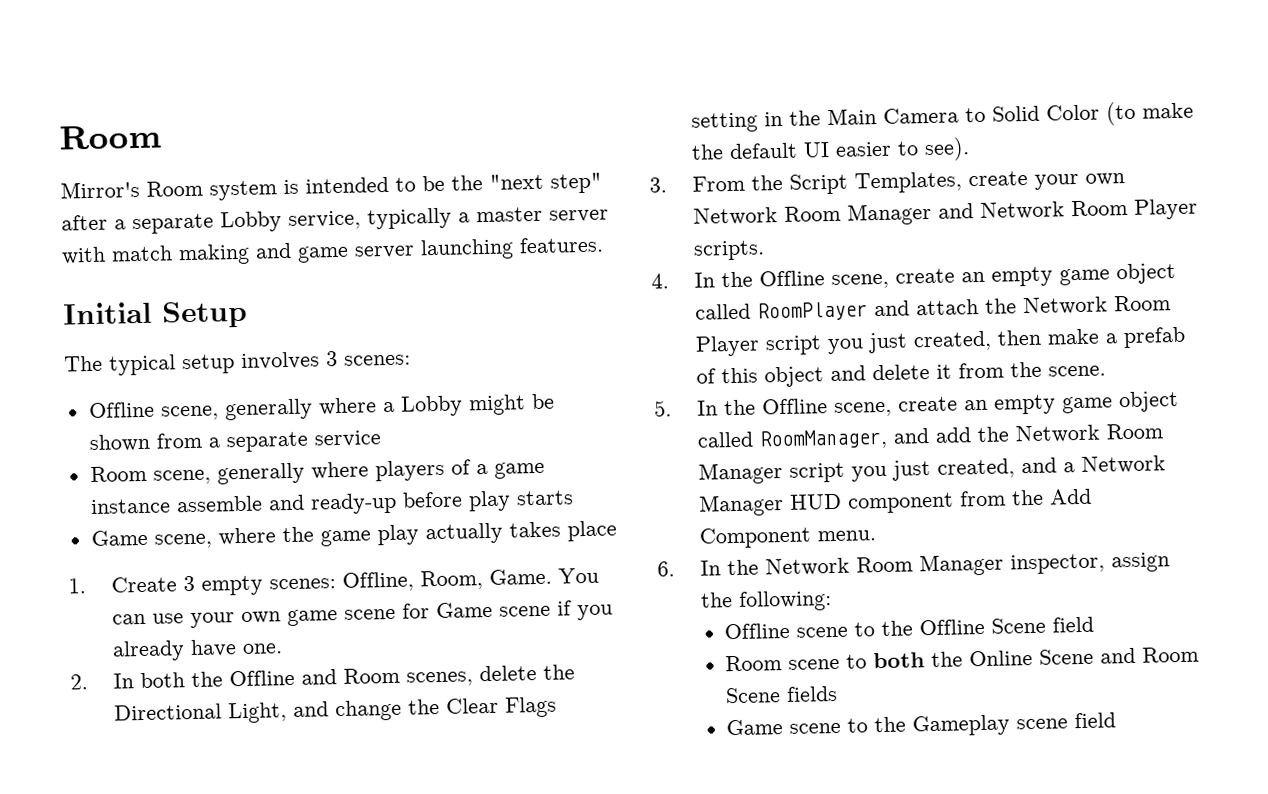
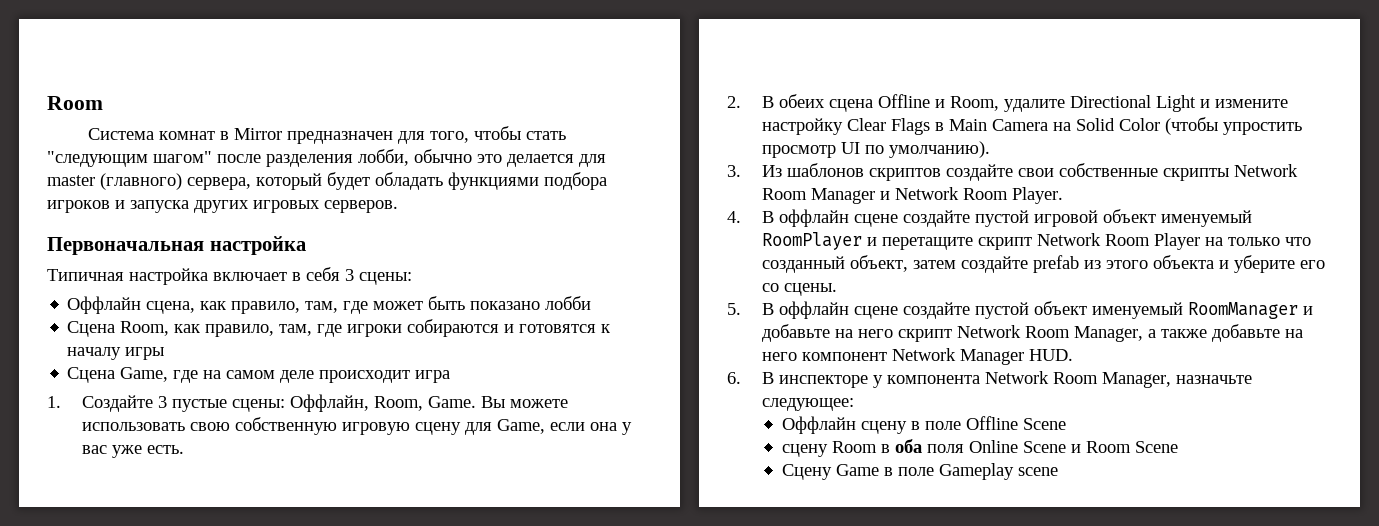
- Mirror's Room system is intended to be the "next step" after a separate Lobby service, typically a master server with match making and game server launching features.
- Initial Setup
- The typical setup involves 3 scenes:
- Offline scene, generally where a Lobby might be shown from a separate service
- Room scene, generally where players of a game instance assemble and ready-up before play starts
- Game scene, where the game play actually takes place
- 1. Create 3 empty scenes: Offline, Room, Game. You can use your own game scene for Game scene if you already have one.
- 2. In both the Offline and Room scenes, delete the Directional Light, and change the Clear Flags setting in the Main Camera to Solid Color (to make the default UI easier to see).
- 3. From the Script Templates, create your own Network Room Manager and Network Room Player scripts.
- 4. In the Offline scene, create an empty game object called RoomPlayer and attach the Network Room Player script you just created, then make a prefab of this object and delete it from the scene.
- 5. In the Offline scene, create an empty game object called RoomManager, and add the Network Room Manager script you just created, and a Network Manager HUD component from the Add Component menu.
- 6. In the Network Room Manager inspector, assign the following:
- Offline scene to the Offline Scene field
- Room scene to both the Online Scene and Room Scene fields
- Game scene to the Gameplay scene field
+ Система комнат в Mirror предназначен для того, чтобы стать "следующим шагом" после разделения лобби, обычно это делается для master (главного) сервера, который будет обладать функциями подбора игроков и запуска других игровых серверов.
+ Первоначальная настройка
+ Типичная настройка включает в себя 3 сцены:
+ Оффлайн сцена, как правило, там, где может быть показано лобби
+ Сцена Room, как правило, там, где игроки собираются и готовятся к началу игры
+ Сцена Game, где на самом деле происходит игра
+ 1. Создайте 3 пустые сцены: Оффлайн, Room, Game. Вы можете использовать свою собственную игровую сцену для Game, если она у вас уже есть.
+ 2. В обеих сцена Offline и Room, удалите Directional Light и измените настройку Clear Flags в Main Camera на Solid Color (чтобы упростить просмотр UI по умолчанию).
+ 3. Из шаблонов скриптов создайте свои собственные скрипты Network Room Manager и Network Room Player.
+ 4. В оффлайн сцене создайте пустой игровой объект именуемый RoomPlayer и перетащите скрипт Network Room Player на только что созданный объект, затем создайте prefab из этого объекта и уберите его со сцены.
+ 5. В оффлайн сцене создайте пустой объект именуемый RoomManager и добавьте на него скрипт Network Room Manager, а также добавьте на него компонент Network Manager HUD.
+ 6. В инспекторе у компонента Network Room Manager, назначьте следующее:
+ Оффлайн сцену в поле Offline Scene
+ сцену Room в оба поля Online Scene и Room Scene
+ Сцену Game в поле Gameplay scene

